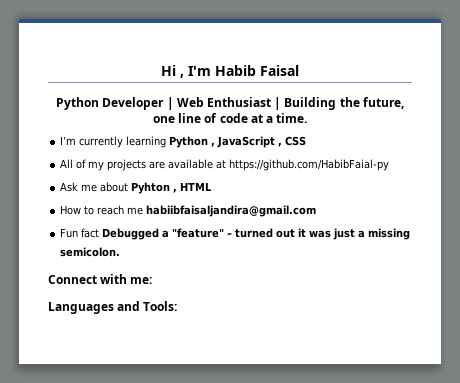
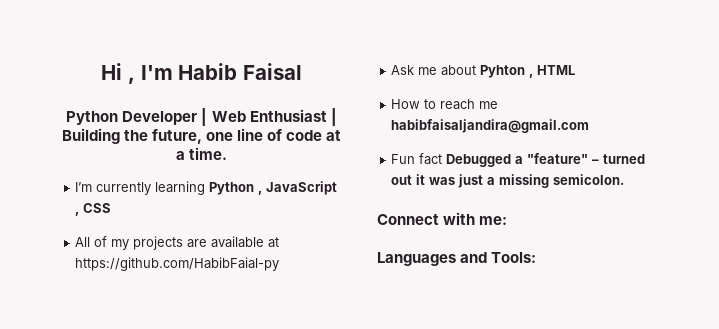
- How to reach me habiibfaisaljandira@gmail.com
+ How to reach me habibfaisaljandira@gmail.com

